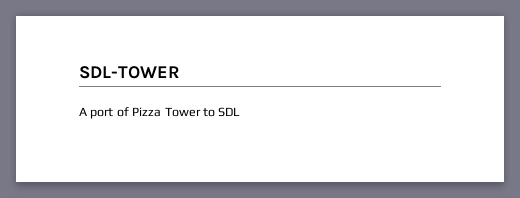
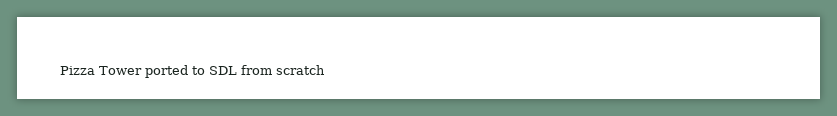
- SDL-TOWER
- A port of Pizza Tower to SDL
+ Pizza Tower ported to SDL from scratch

